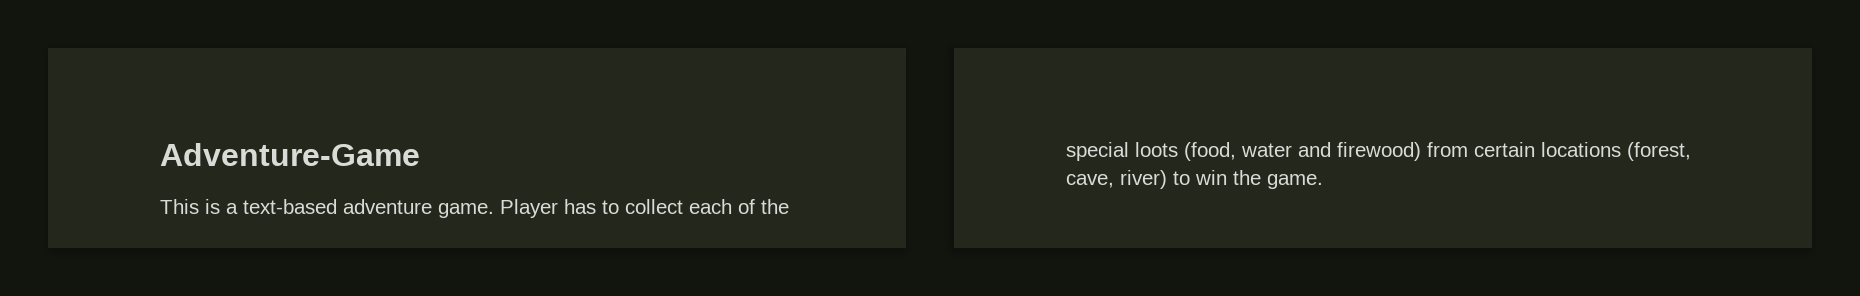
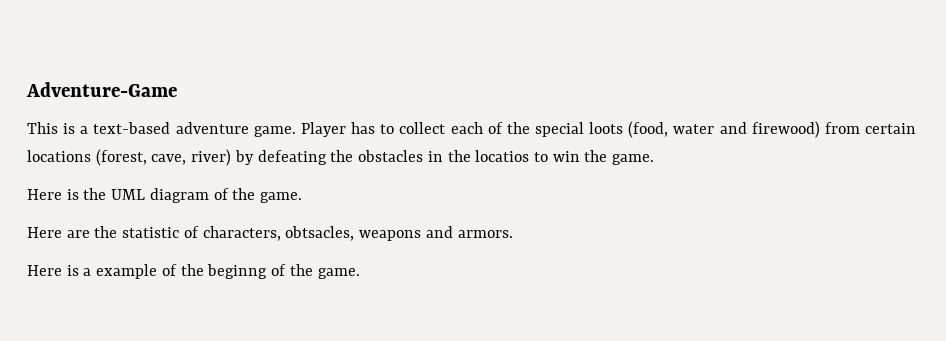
- Player has to collect each of the special loots (food, water and firewood) from certain locations (forest, cave, river) to win the game.
+ Player has to collect each of the special loots (food, water and firewood) from certain locations (forest, cave, river) by defeating the obstacles in the locatios to win the game.
+ Here is the UML diagram of the game.
+ Here are the statistic of characters, obtsacles, weapons and armors.
+ Here is a example of the beginng of the game.

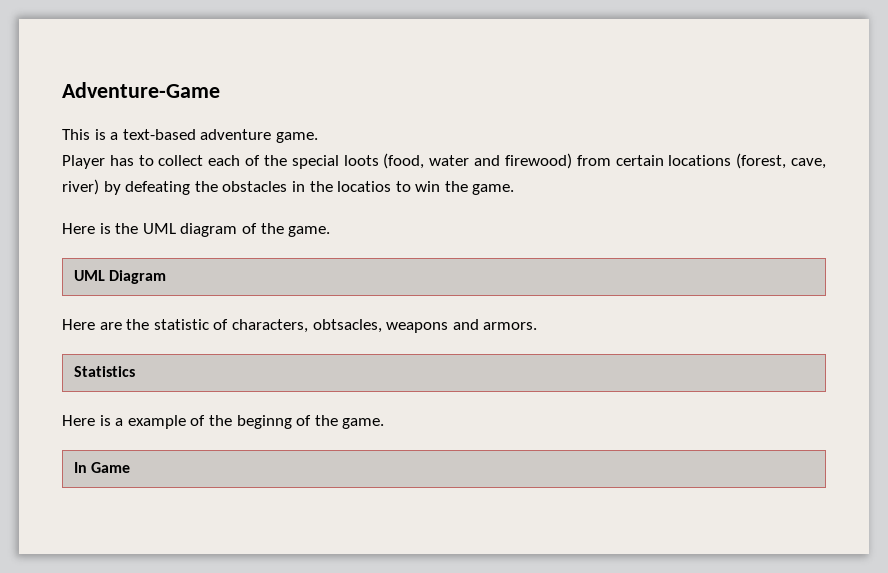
- This is a text-based adventure game. Player has to collect each of the special loots (food, water and firewood) from certain locations (forest, cave, river) by defeating the obstacles in the locatios to win the game.
+ This is a text-based adventure game.
+ Player has to collect each of the special loots (food, water and firewood) from certain locations (forest, cave, river) by defeating the obstacles in the locatios to win the game.
+ UML Diagram
+ Statistics
+ In Game

